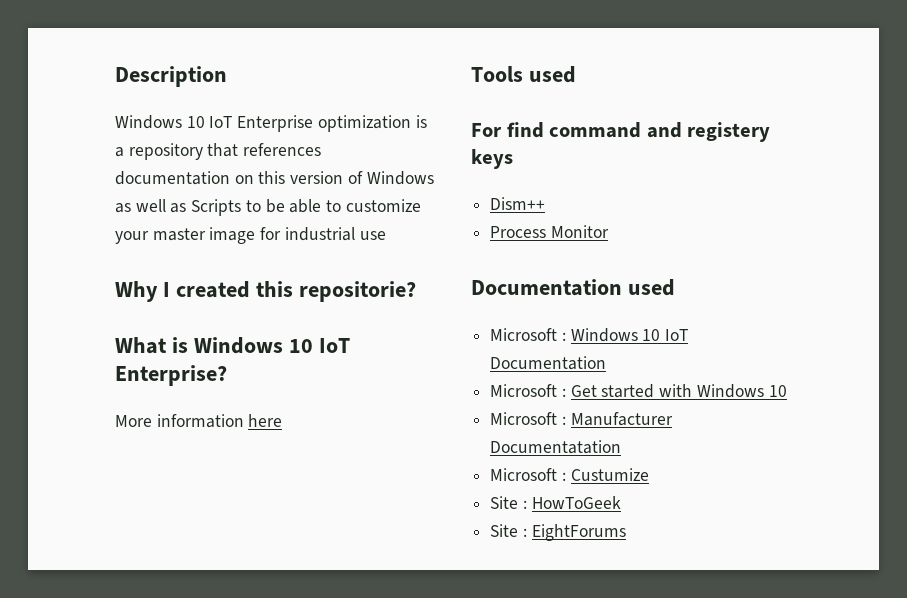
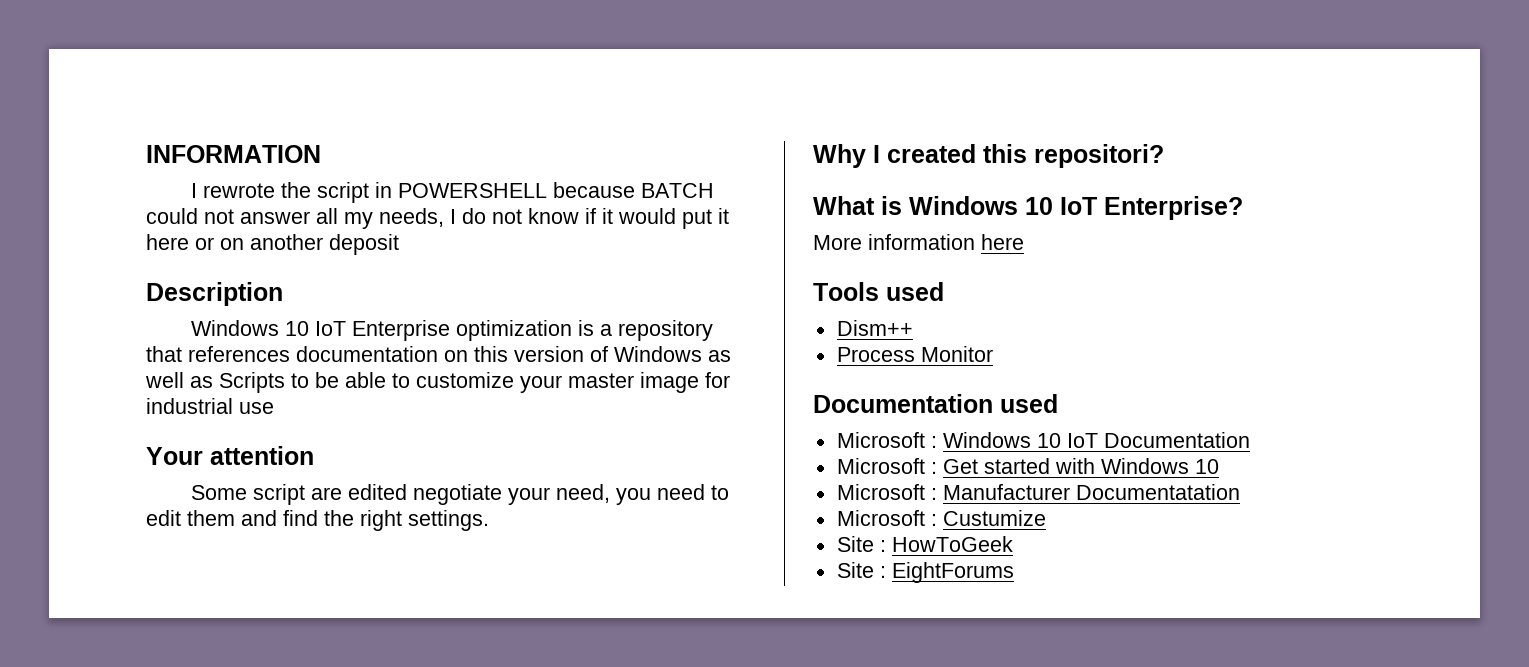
+ INFORMATION
+ I rewrote the script in POWERSHELL because BATCH could not answer all my needs, I do not know if it would put it here or on another deposit
+ Your attention
+ Some script are edited negotiate your need, you need to edit them and find the right settings.
- Why I created this repositorie?
+ Why I created this repositori?
- For find command and registery keys

